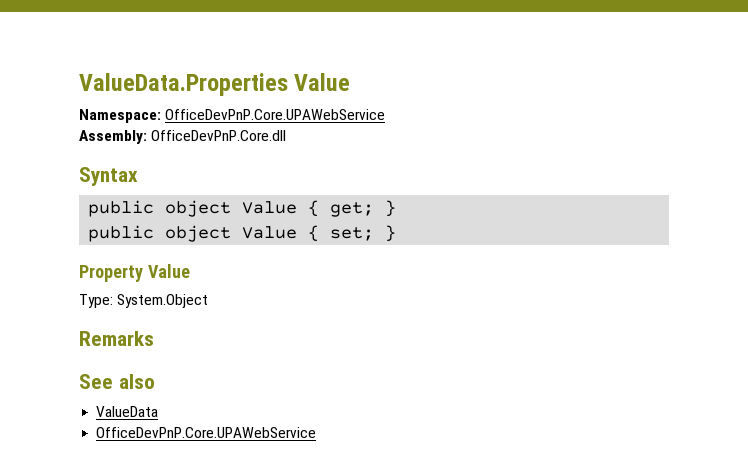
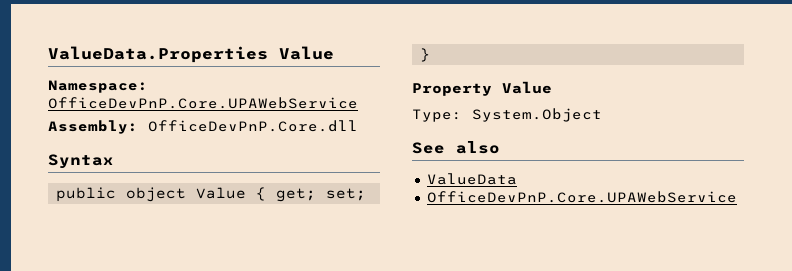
- public object Value { get; }
- public object Value { set; }
+ public object Value { get; set; }
- Remarks

